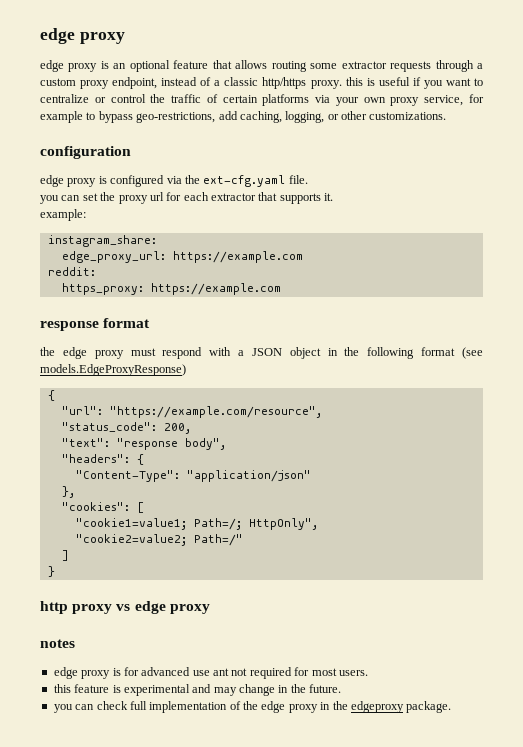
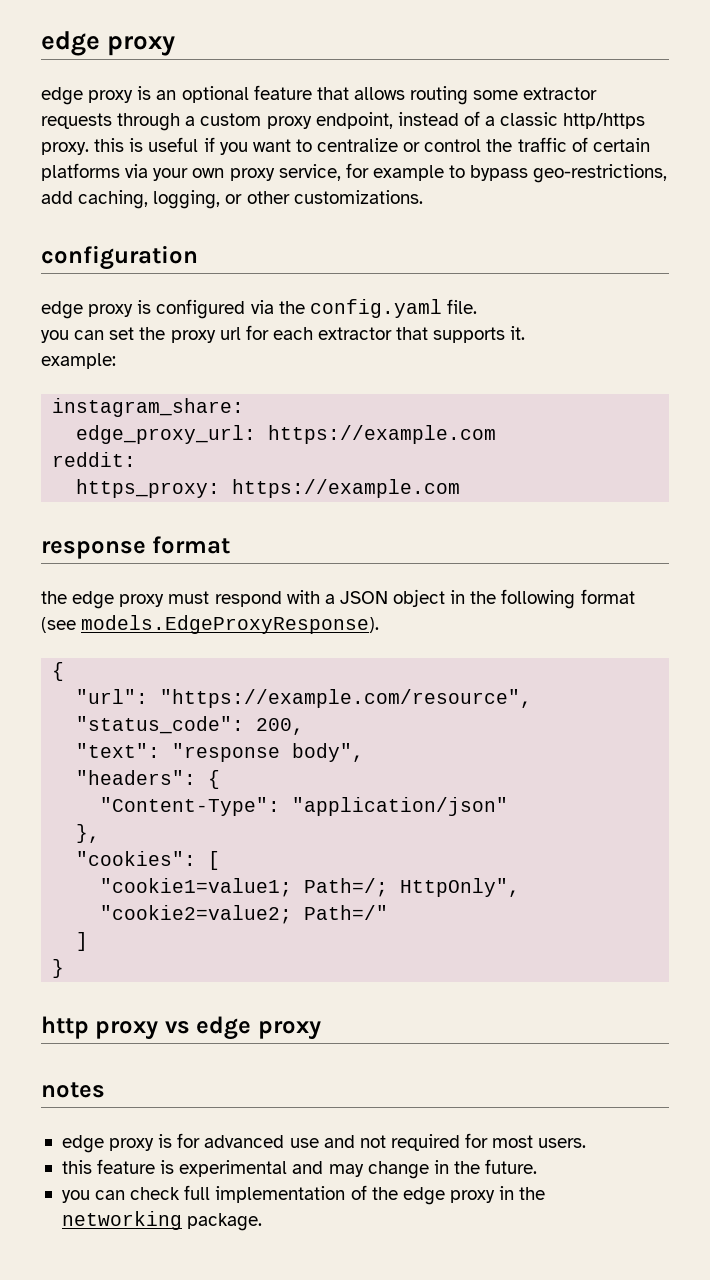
- edge proxy is configured via the ext-cfg.yaml file.
+ edge proxy is configured via the config.yaml file.
- the edge proxy must respond with a JSON object in the following format (see models.EdgeProxyResponse)
+ the edge proxy must respond with a JSON object in the following format (see models.EdgeProxyResponse).
- edge proxy is for advanced use ant not required for most users.
+ edge proxy is for advanced use and not required for most users.
- you can check full implementation of the edge proxy in the edgeproxy package.
+ you can check full implementation of the edge proxy in the networking package.

